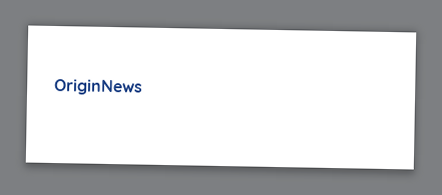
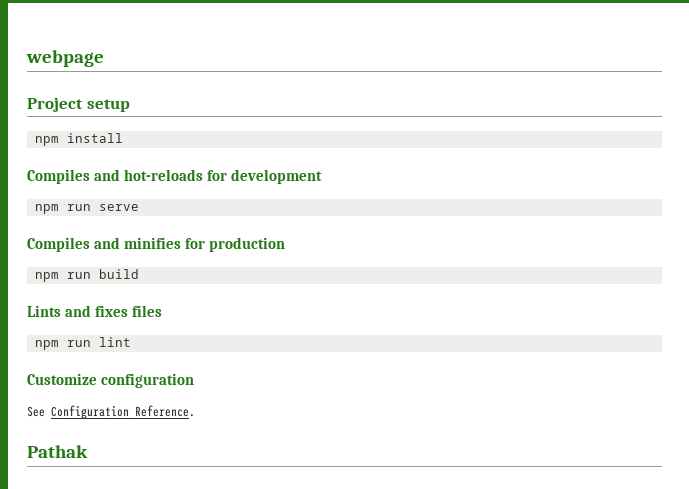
- OriginNews
+ webpage
+ Project setup
+ npm install
+ Compiles and hot-reloads for development
+ npm run serve
+ Compiles and minifies for production
+ npm run build
+ Lints and fixes files
+ npm run lint
+ Customize configuration
+ See Configuration Reference.
+ Pathak

